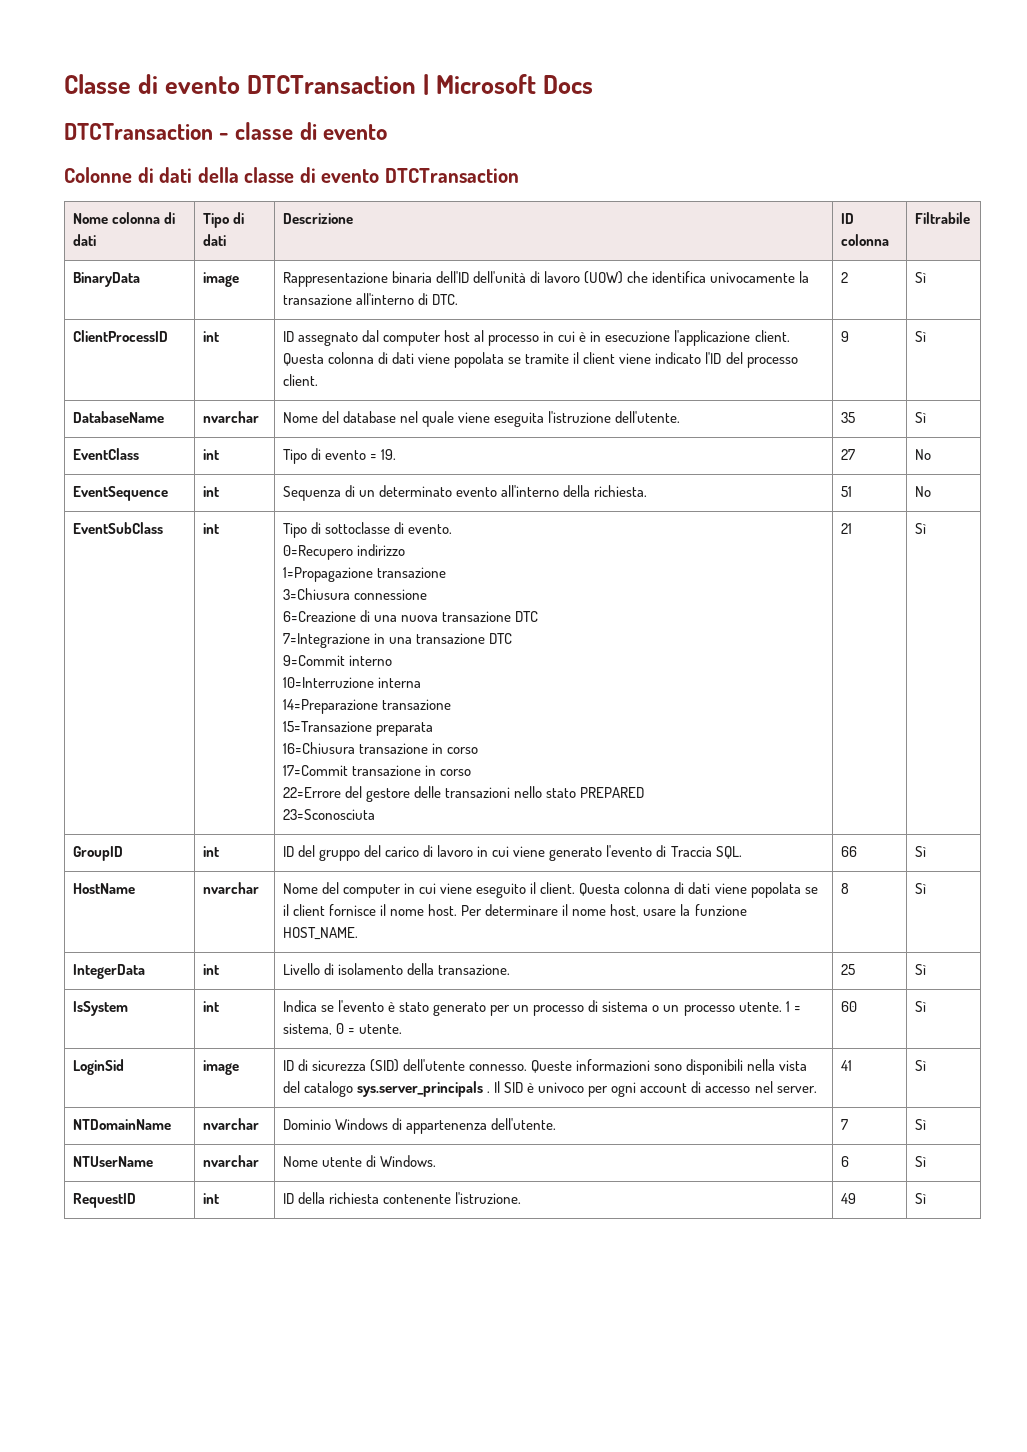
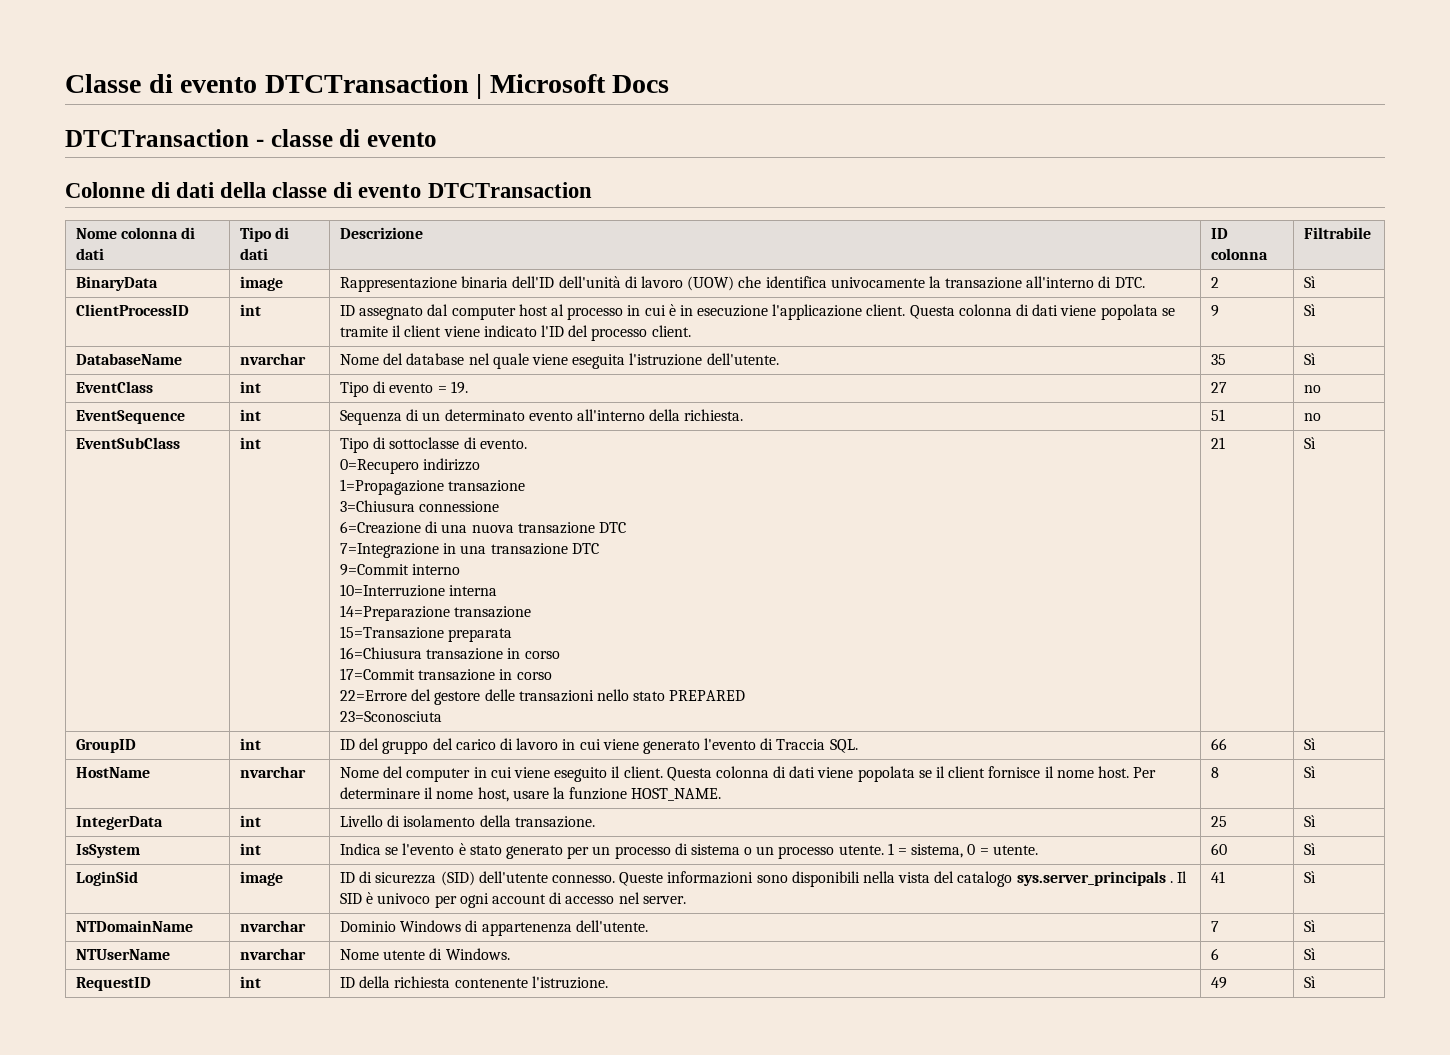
- EventClass | int | Tipo di evento = 19. | 27 | No
+ EventClass | int | Tipo di evento = 19. | 27 | no
- EventSequence | int | Sequenza di un determinato evento all'interno della richiesta. | 51 | No
+ EventSequence | int | Sequenza di un determinato evento all'interno della richiesta. | 51 | no

